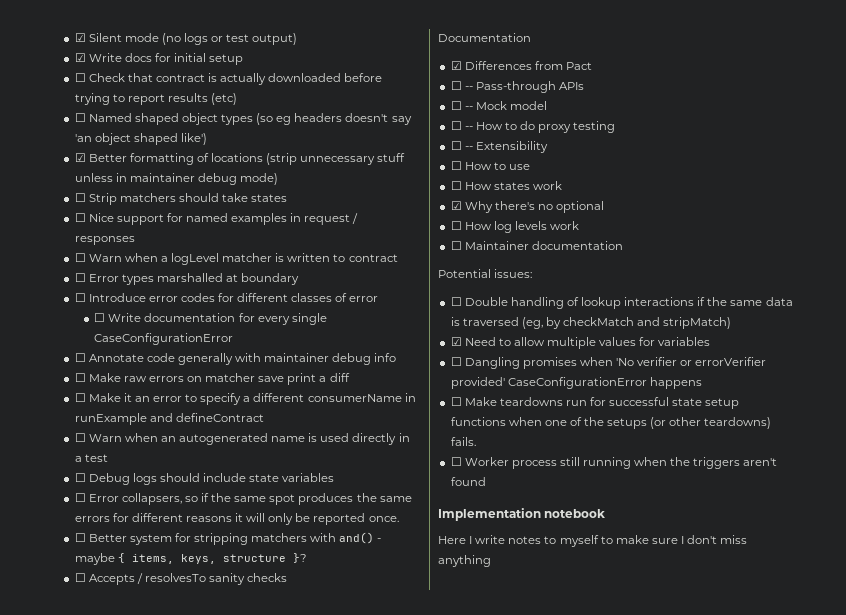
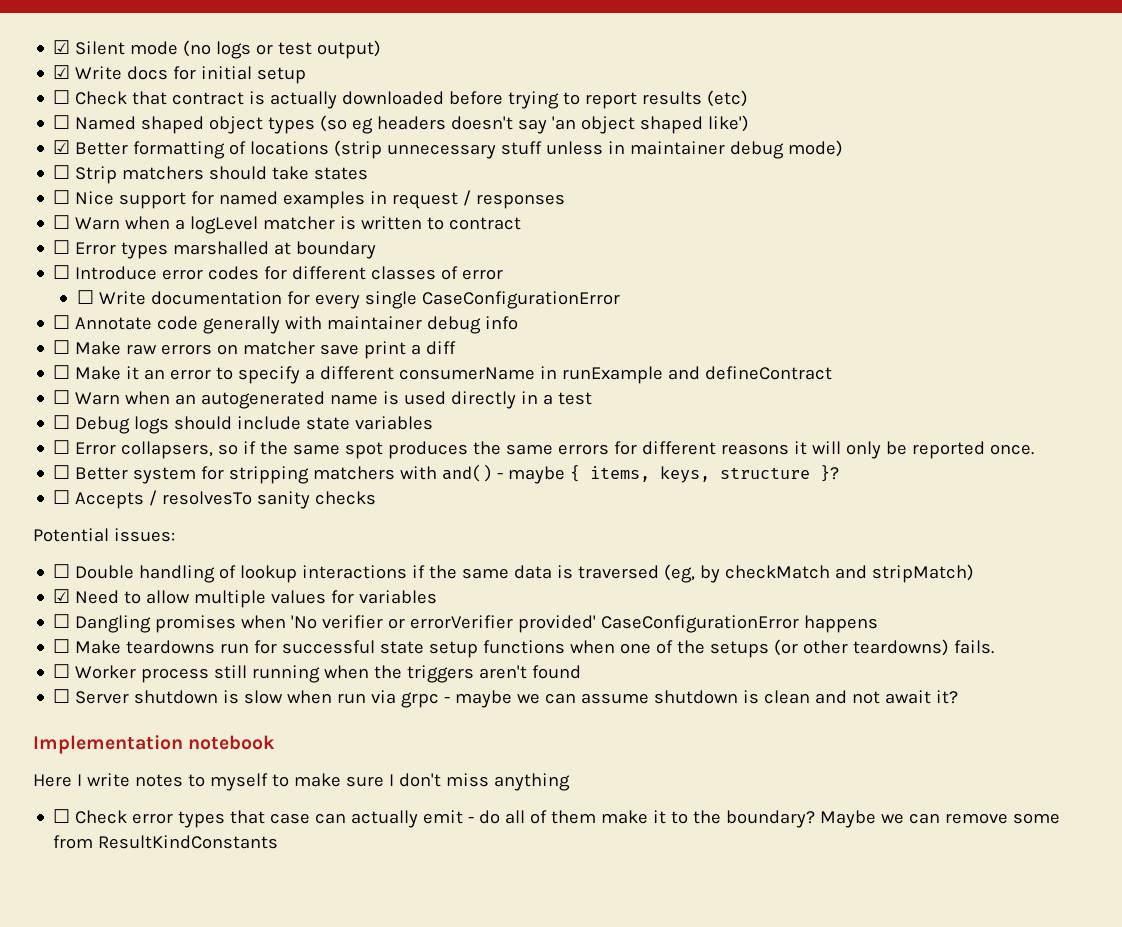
- Documentation
- ☑ Differences from Pact
- ☐ -- Pass-through APIs
- ☐ -- Mock model
- ☐ -- How to do proxy testing
- ☐ -- Extensibility
- ☐ How to use
- ☐ How states work
- ☑ Why there's no optional
- ☐ How log levels work
- ☐ Maintainer documentation
+ ☐ Server shutdown is slow when run via grpc - maybe we can assume shutdown is clean and not await it?
+ ☐ Check error types that case can actually emit - do all of them make it to the boundary? Maybe we can remove some from ResultKindConstants

